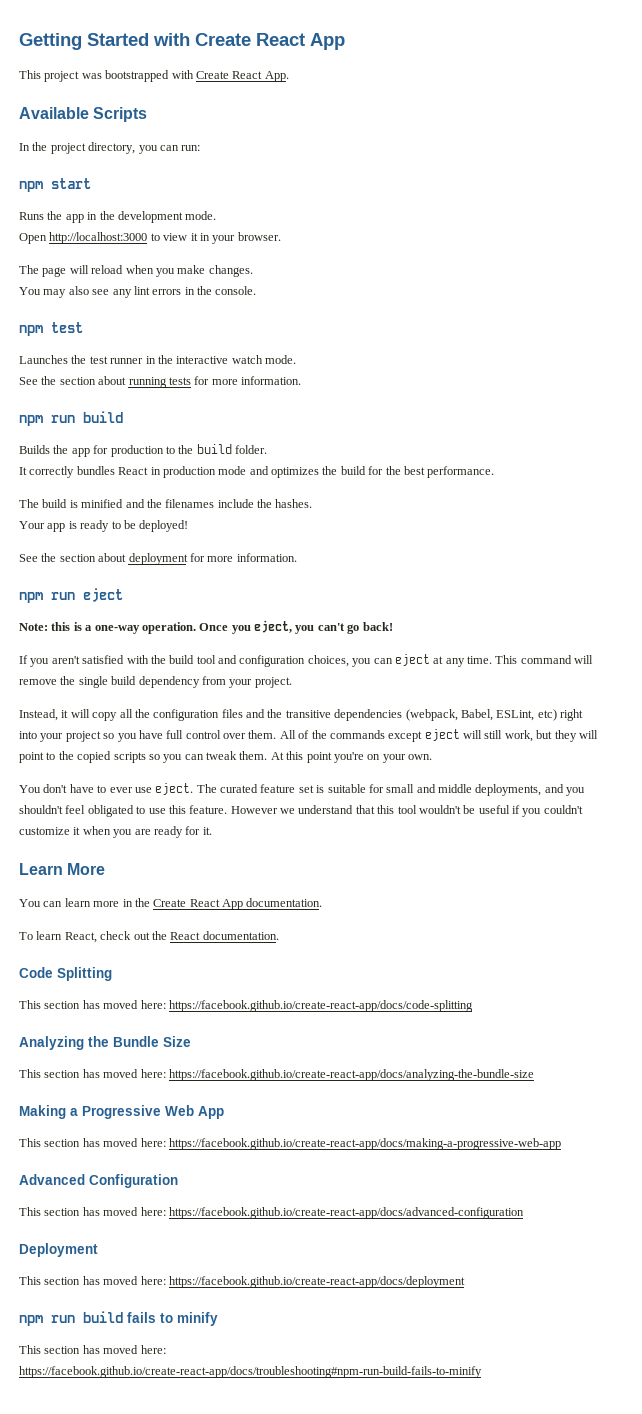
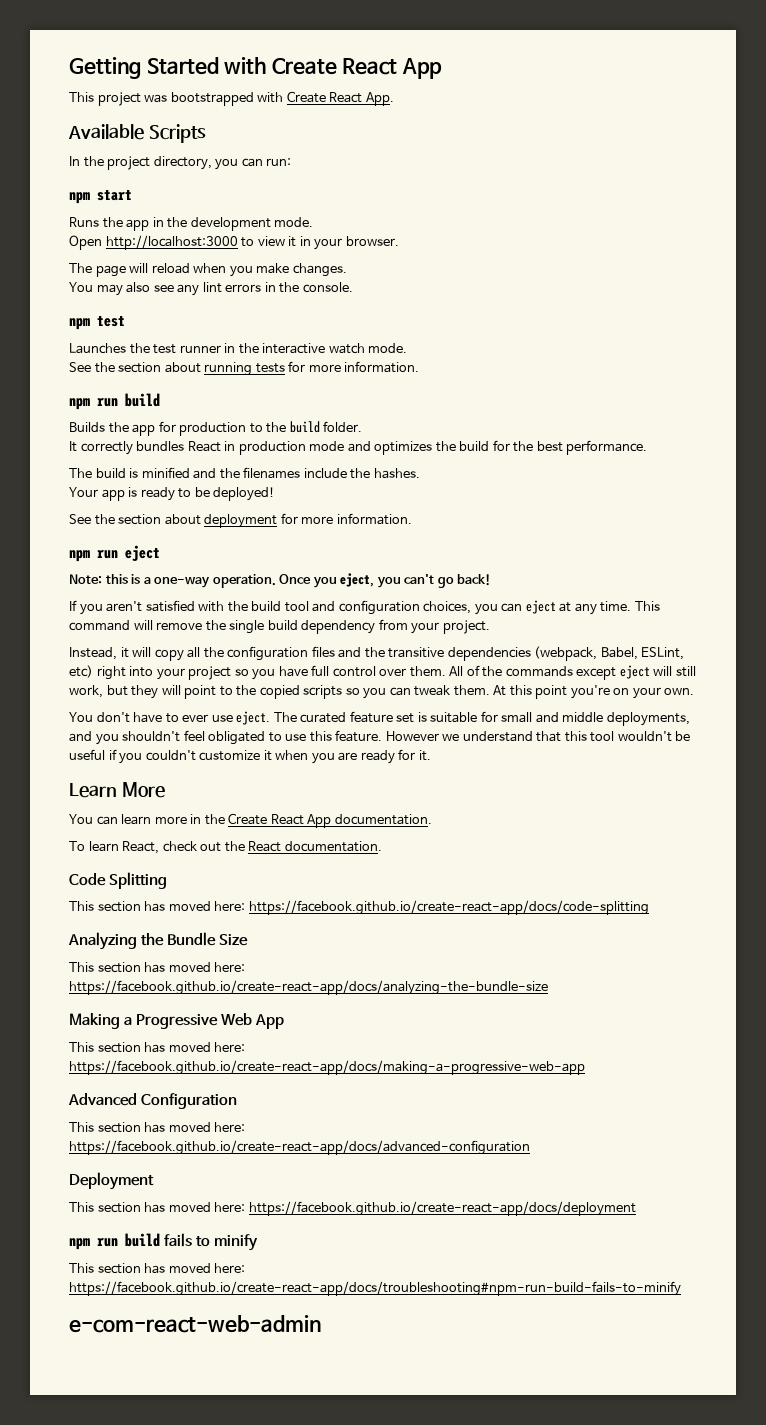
+ e-com-react-web-admin

